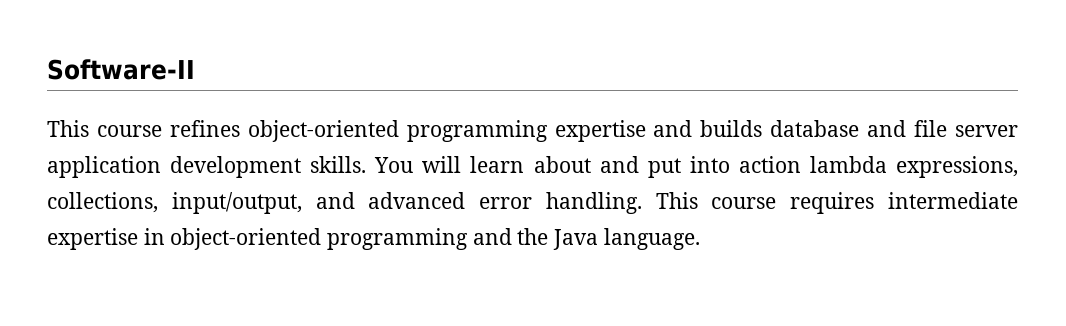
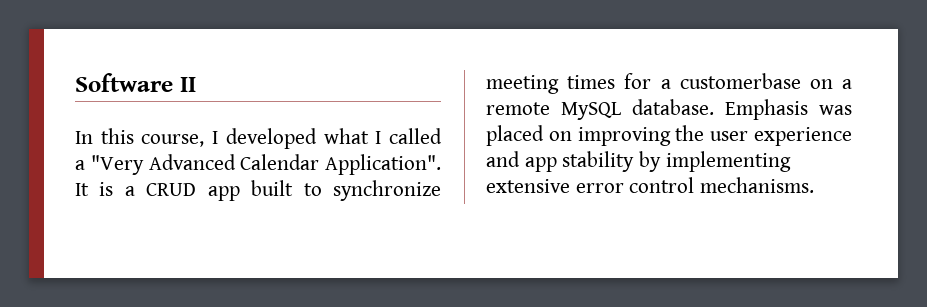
- Software-II
- This course refines object-oriented programming expertise and builds database and file server application development skills. You will learn about and put into action lambda expressions, collections, input/output, and advanced error handling. This course requires intermediate expertise in object-oriented programming and the Java language.
+ Software II
+ In this course, I developed what I called a "Very Advanced Calendar Application". It is a CRUD app built to synchronize meeting times for a customerbase on a remote MySQL database. Emphasis was placed on improving the user experience and app stability by implementing extensive error control mechanisms.

